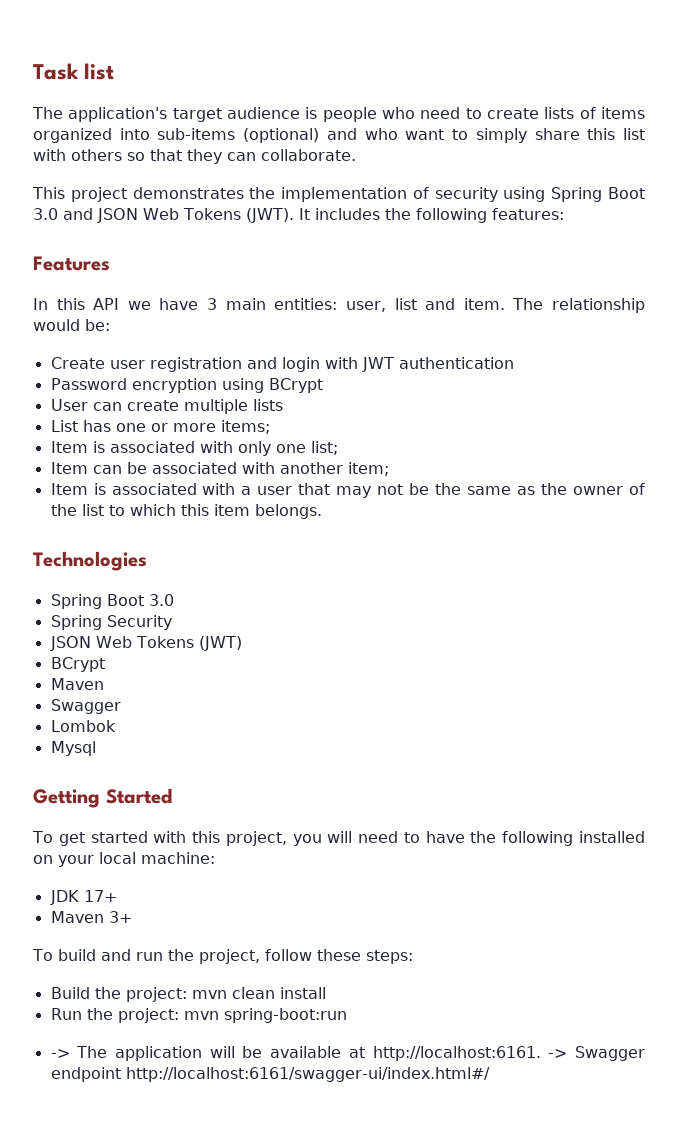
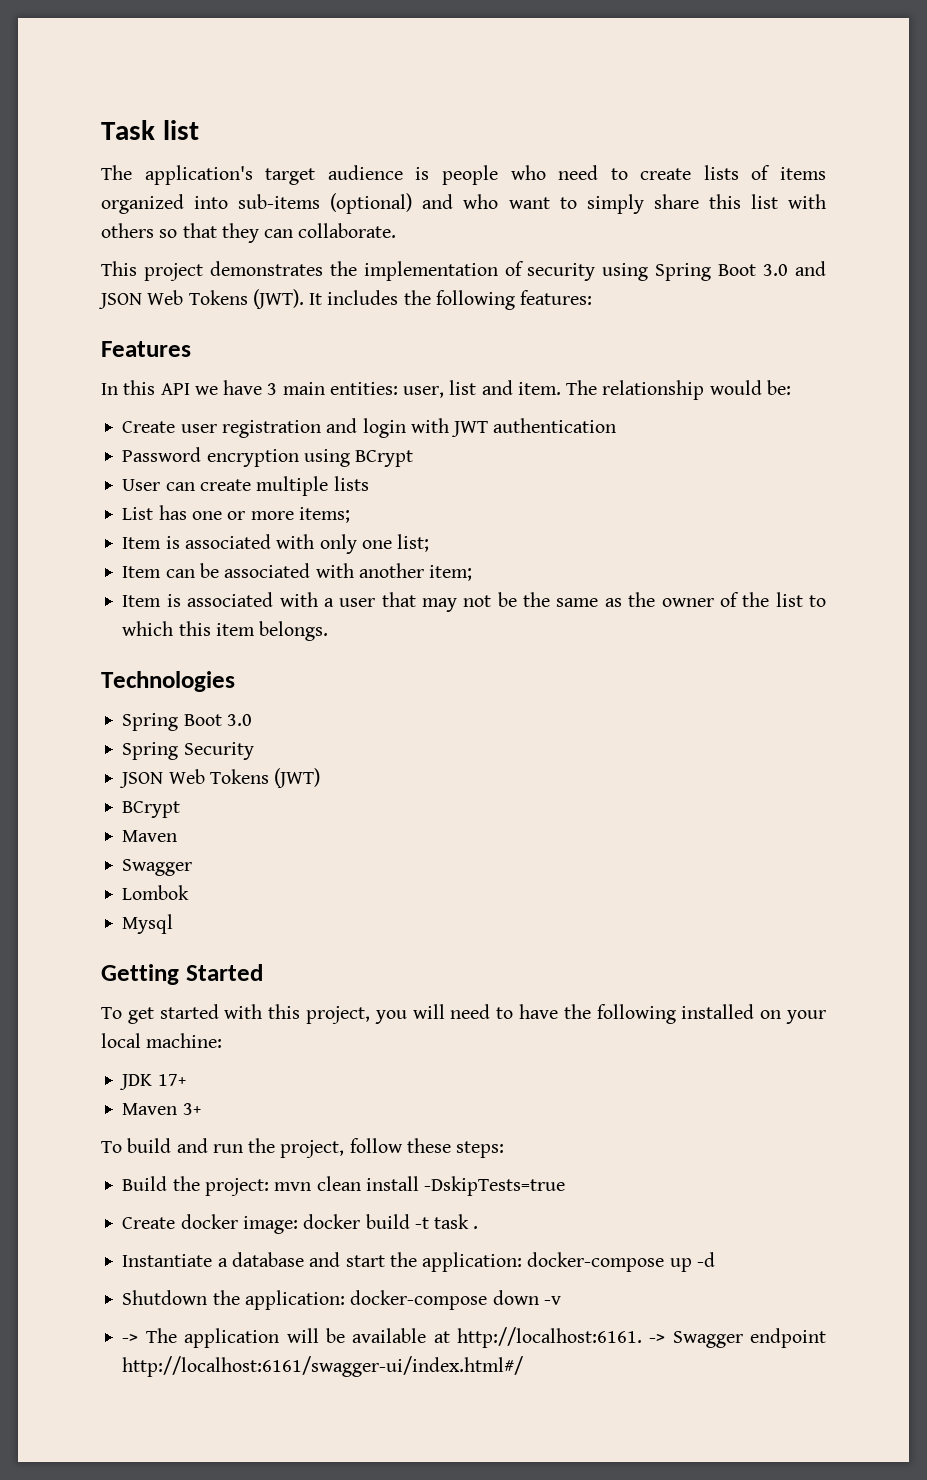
- Build the project: mvn clean install
- Run the project: mvn spring-boot:run
+ Build the project: mvn clean install -DskipTests=true
+ Create docker image: docker build -t task .
+ Instantiate a database and start the application: docker-compose up -d
+ Shutdown the application: docker-compose down -v

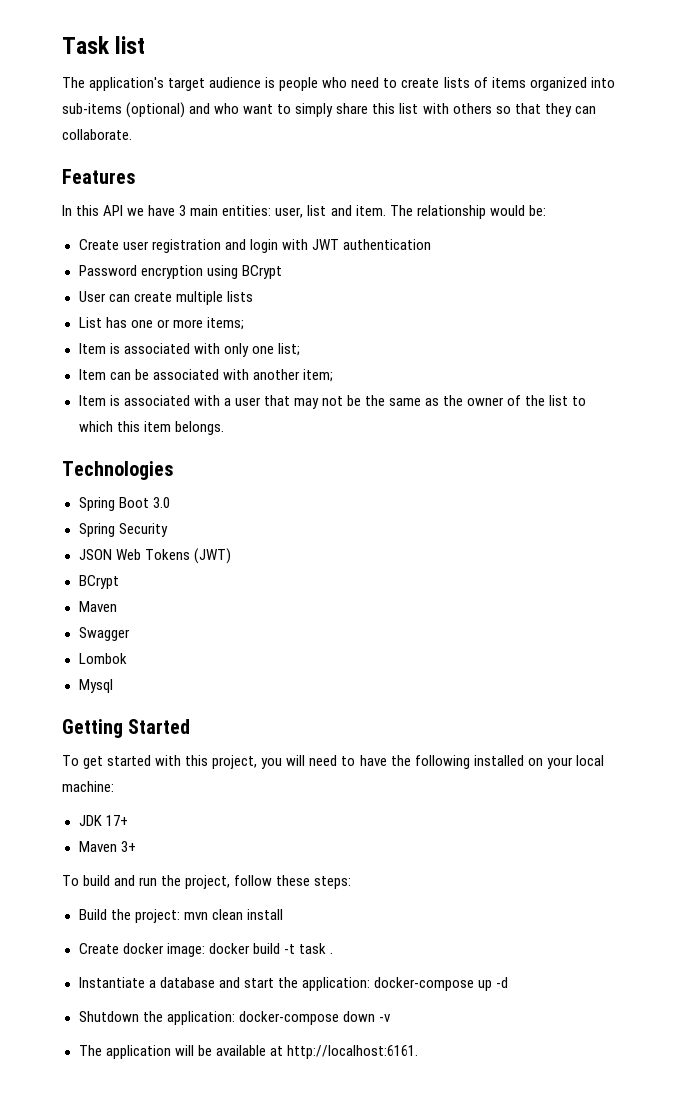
- This project demonstrates the implementation of security using Spring Boot 3.0 and JSON Web Tokens (JWT). It includes the following features:
- Build the project: mvn clean install -DskipTests=true
+ Build the project: mvn clean install
- -> The application will be available at http://localhost:6161. -> Swagger endpoint http://localhost:6161/swagger-ui/index.html#/
+ The application will be available at http://localhost:6161.

